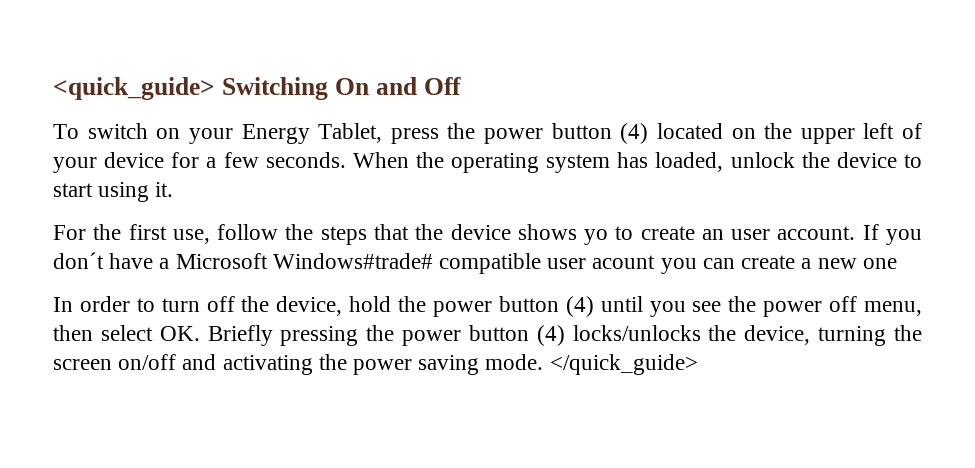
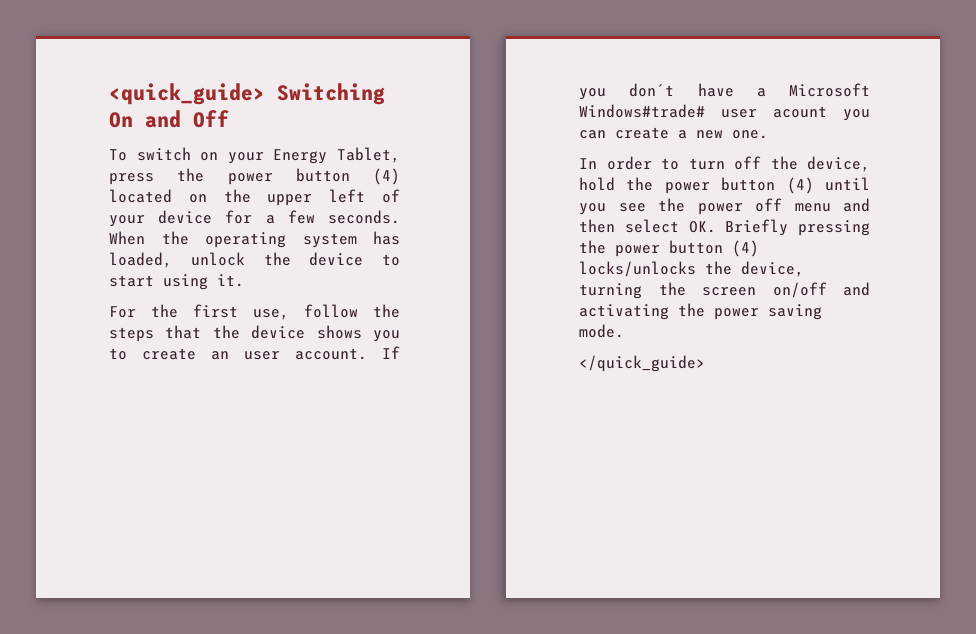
- For the first use, follow the steps that the device shows yo to create an user account.
+ For the first use, follow the steps that the device shows you to create an user account.
- If you don´t have a Microsoft Windows#trade# compatible user acount you can create a new one
+ If you don´t have a Microsoft Windows#trade# user acount you can create a new one.
- In order to turn off the device, hold the power button (4) until you see the power off menu, then select OK. Briefly pressing the power button (4) locks/unlocks the device, turning the screen on/off and activating the power saving mode. </quick_guide>
+ In order to turn off the device, hold the power button (4) until you see the power off menu and then select OK. Briefly pressing the power button (4) locks/unlocks the device, turning the screen on/off and activating the power saving mode.
+ </quick_guide>

